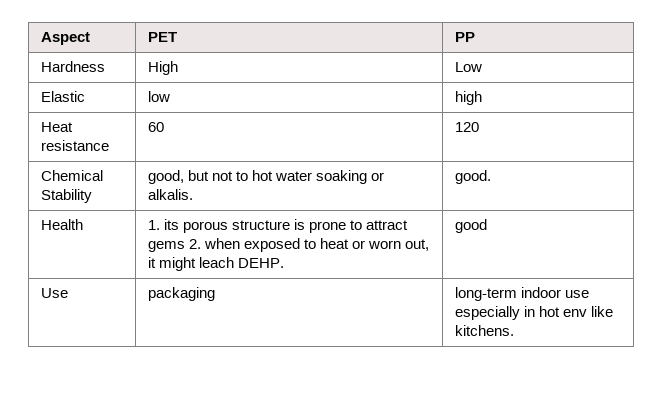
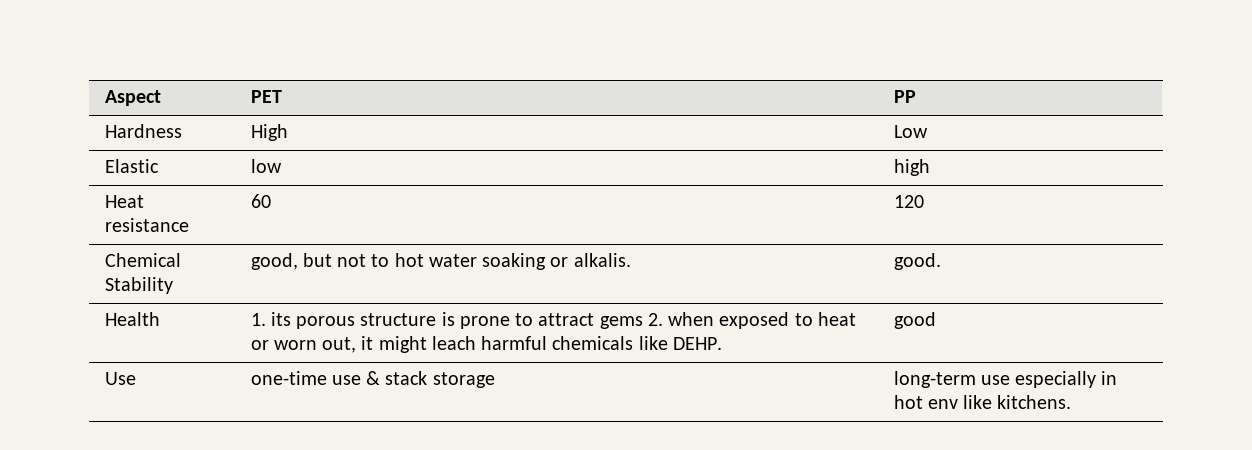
- Health | 1. its porous structure is prone to attract gems 2. when exposed to heat or worn out, it might leach DEHP. | good
+ Health | 1. its porous structure is prone to attract gems 2. when exposed to heat or worn out, it might leach harmful chemicals like DEHP. | good
- Use | packaging | long-term indoor use especially in hot env like kitchens.
+ Use | one-time use & stack storage | long-term use especially in hot env like kitchens.

